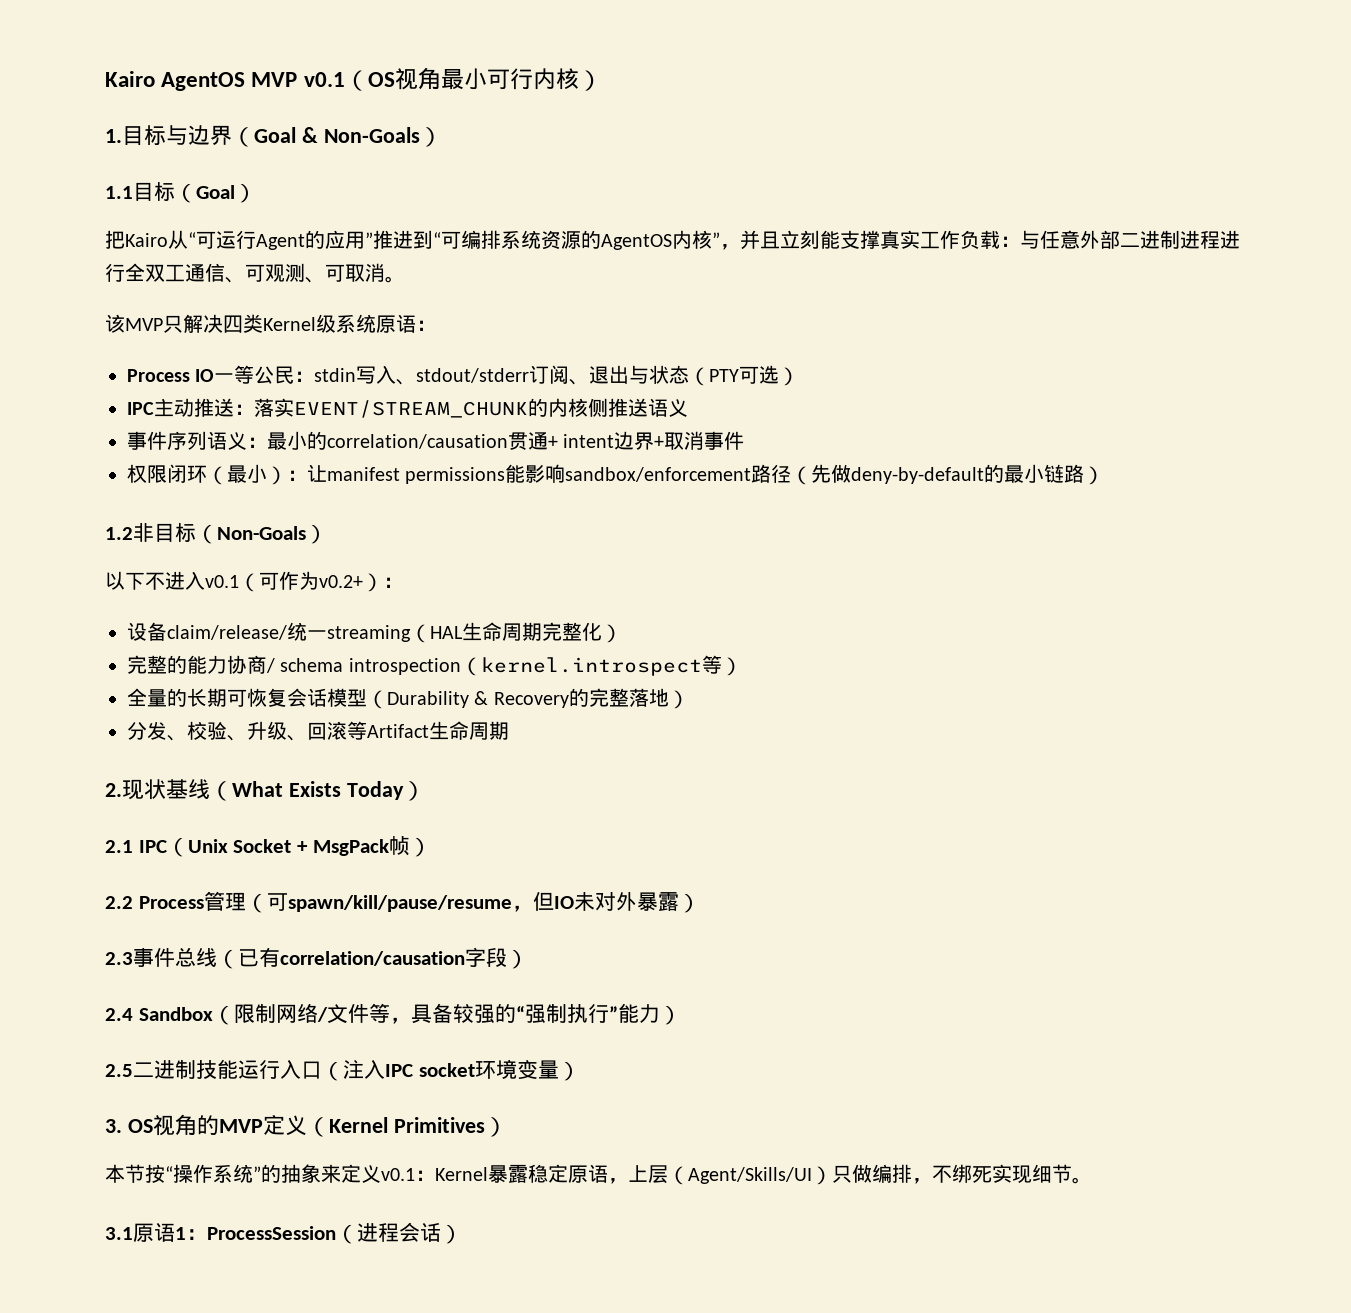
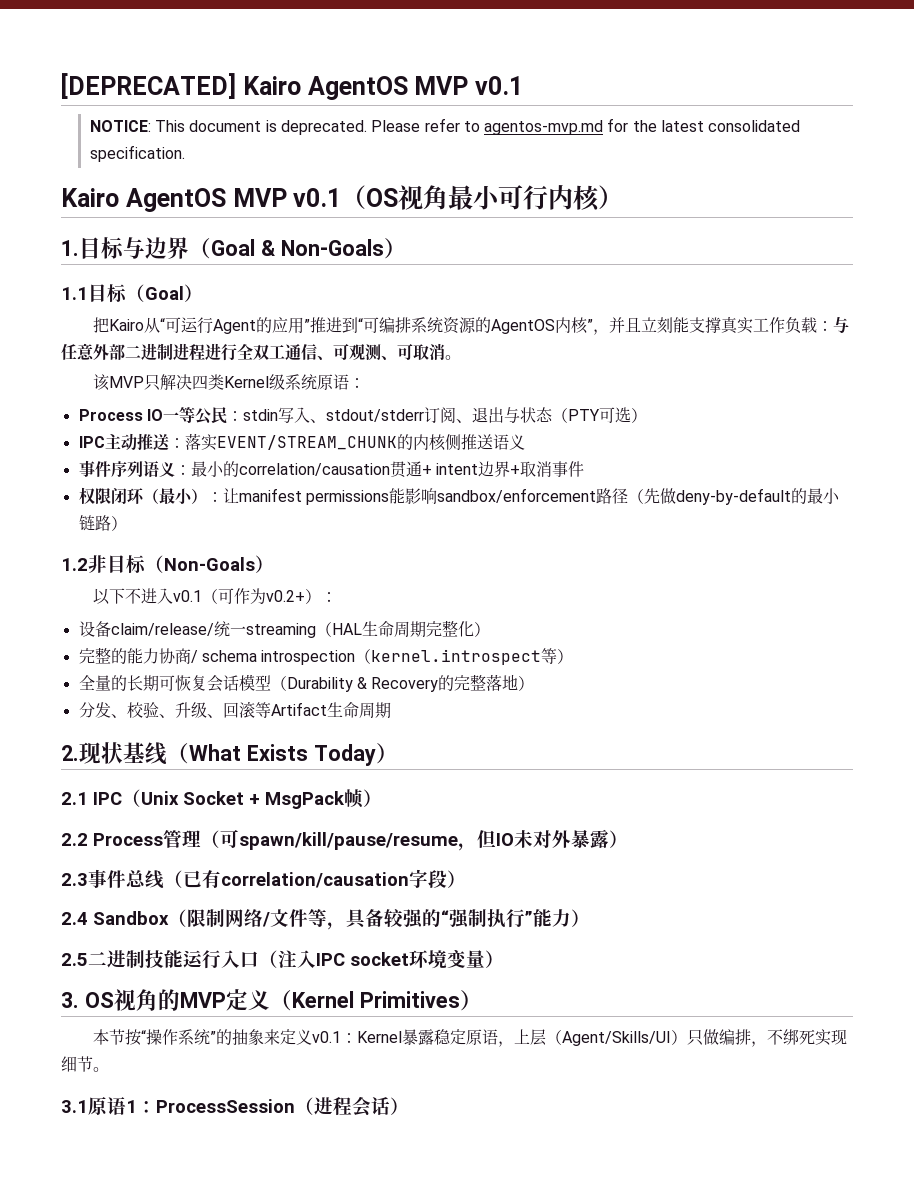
+ [DEPRECATED] Kairo AgentOS MVP v0.1
+ NOTICE: This document is deprecated. Please refer to agentos-mvp.md for the latest consolidated specification.

